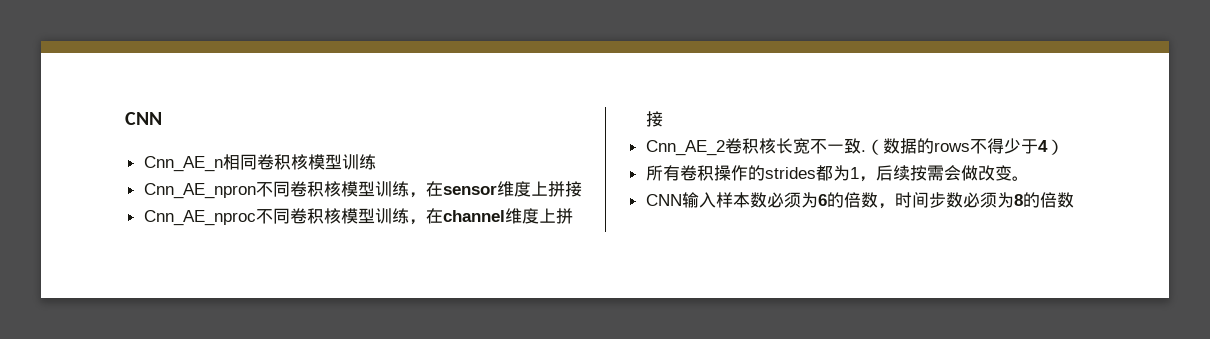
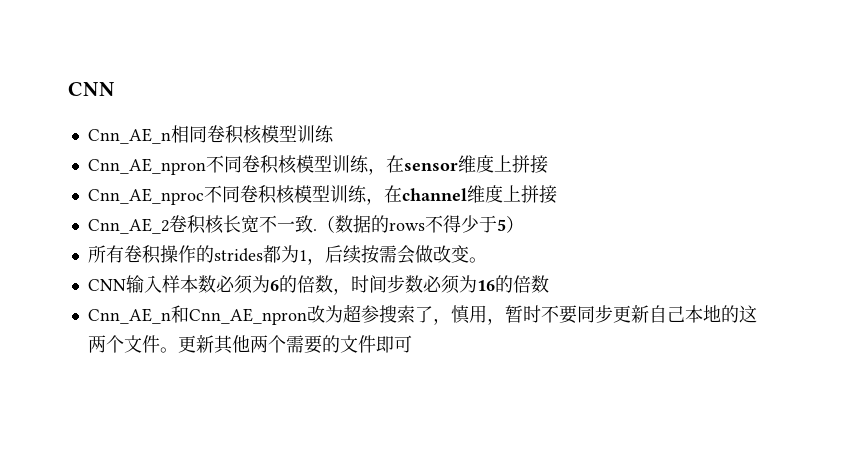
- （数据的rows不得少于4）
+ （数据的rows不得少于5）
- CNN输入样本数必须为6的倍数，时间步数必须为8的倍数
+ CNN输入样本数必须为6的倍数，时间步数必须为16的倍数
+ Cnn_AE_n和Cnn_AE_npron改为超参搜索了，慎用，暂时不要同步更新自己本地的这两个文件。更新其他两个需要的文件即可

